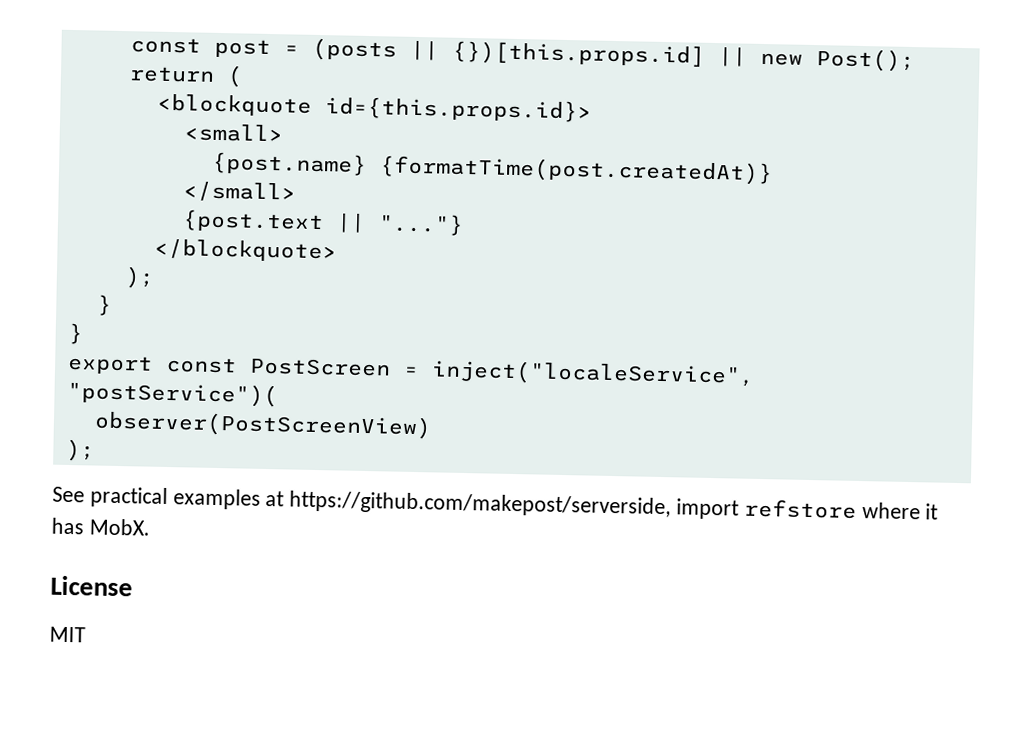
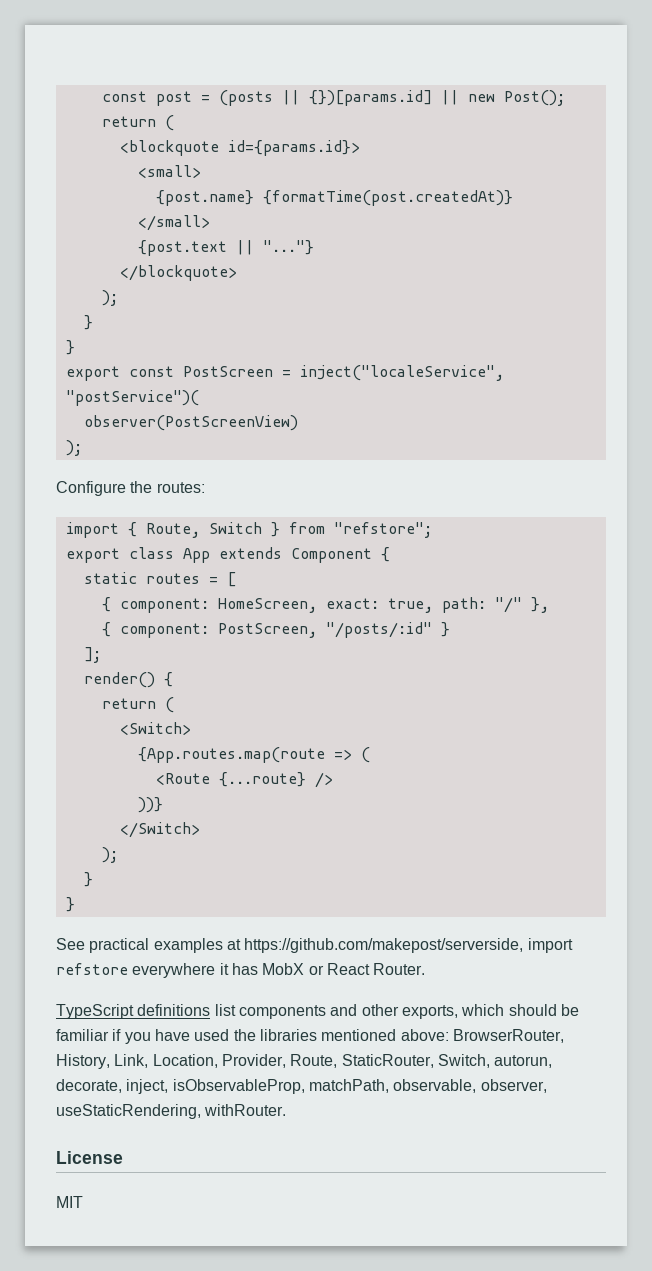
- const post = (posts || {})[this.props.id] || new Post();
+ const post = (posts || {})[params.id] || new Post();
- <blockquote id={this.props.id}>
+ <blockquote id={params.id}>
+ Configure the routes:
+ import { Route, Switch } from "refstore";
+ export class App extends Component {
+ static routes = [
+ { component: HomeScreen, exact: true, path: "/" },
+ { component: PostScreen, "/posts/:id" }
+ ];
+ render() {
+ return (
+ <Switch>
+ {App.routes.map(route => (
+ <Route {...route} />
+ ))}
+ </Switch>
+ );
+ }
+ }
- See practical examples at https://github.com/makepost/serverside, import refstore where it has MobX.
+ See practical examples at https://github.com/makepost/serverside, import refstore everywhere it has MobX or React Router.
+ TypeScript definitions list components and other exports, which should be familiar if you have used the libraries mentioned above: BrowserRouter, History, Link, Location, Provider, Route, StaticRouter, Switch, autorun, decorate, inject, isObservableProp, matchPath, observable, observer, useStaticRendering, withRouter.

